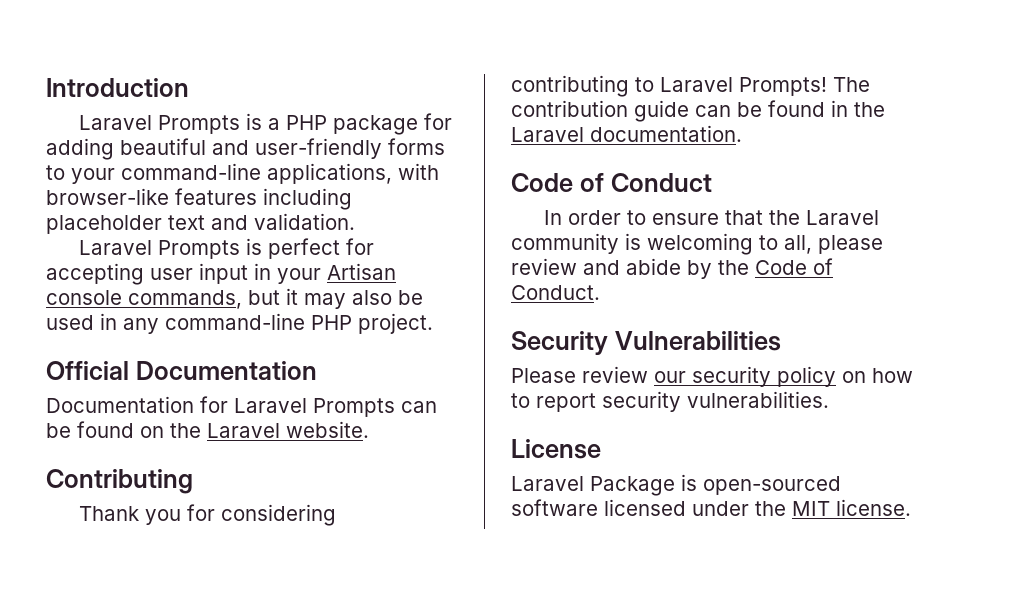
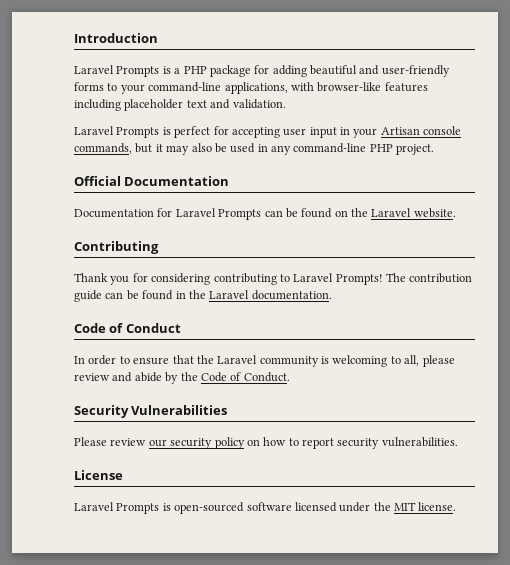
- Laravel Package is open-sourced software licensed under the MIT license.
+ Laravel Prompts is open-sourced software licensed under the MIT license.

